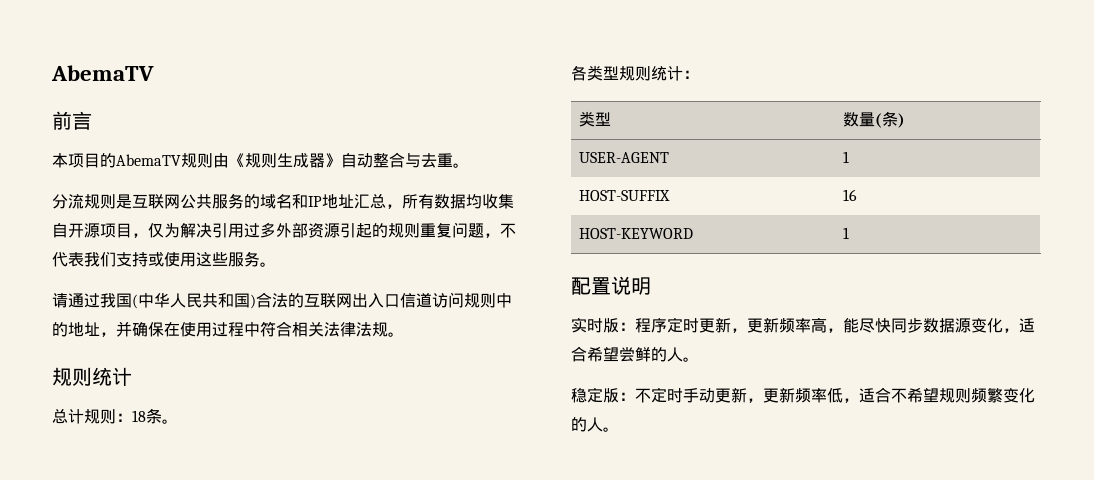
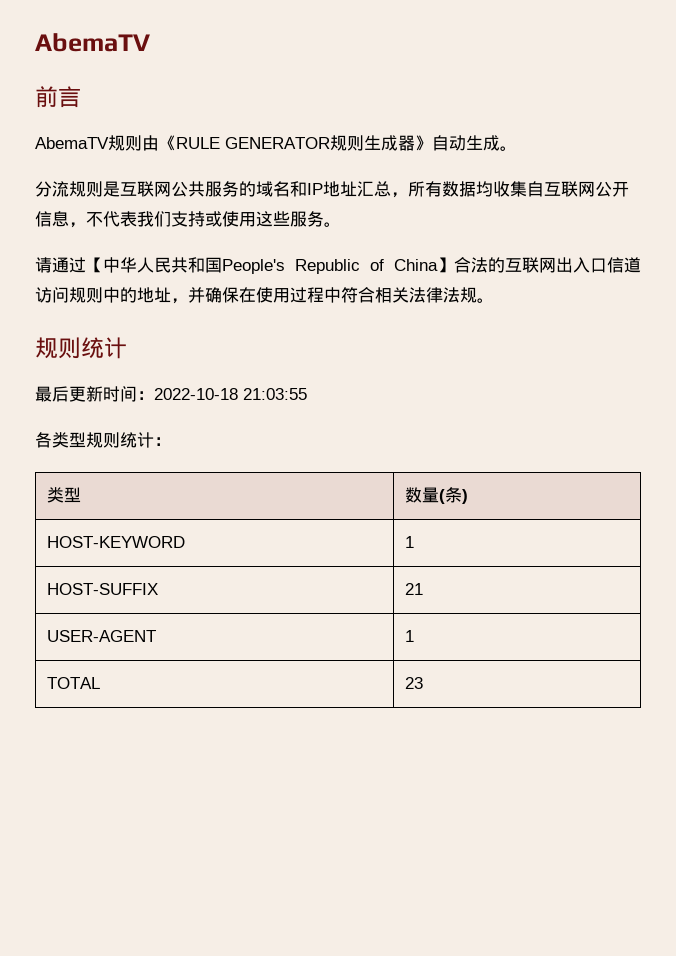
- 本项目的AbemaTV规则由《规则生成器》自动整合与去重。
+ AbemaTV规则由《RULE GENERATOR规则生成器》自动生成。
- 分流规则是互联网公共服务的域名和IP地址汇总，所有数据均收集自开源项目，仅为解决引用过多外部资源引起的规则重复问题，不代表我们支持或使用这些服务。
+ 分流规则是互联网公共服务的域名和IP地址汇总，所有数据均收集自互联网公开信息，不代表我们支持或使用这些服务。
- 请通过我国(中华人民共和国)合法的互联网出入口信道访问规则中的地址，并确保在使用过程中符合相关法律法规。
+ 请通过【中华人民共和国People's Republic of China】合法的互联网出入口信道访问规则中的地址，并确保在使用过程中符合相关法律法规。
- 总计规则：18条。
+ 最后更新时间：2022-10-18 21:03:55
- USER-AGENT | 1
+ HOST-KEYWORD | 1
- HOST-SUFFIX | 16
- HOST-KEYWORD | 1
- 配置说明
- 实时版：程序定时更新，更新频率高，能尽快同步数据源变化，适合希望尝鲜的人。
- 稳定版：不定时手动更新，更新频率低，适合不希望规则频繁变化的人。
+ HOST-SUFFIX | 21
+ USER-AGENT | 1
+ TOTAL | 23

